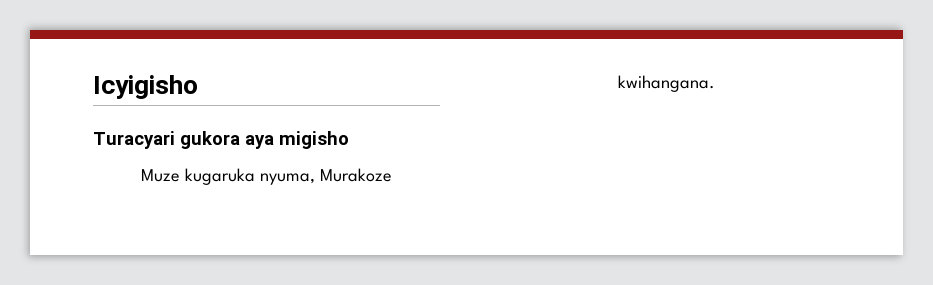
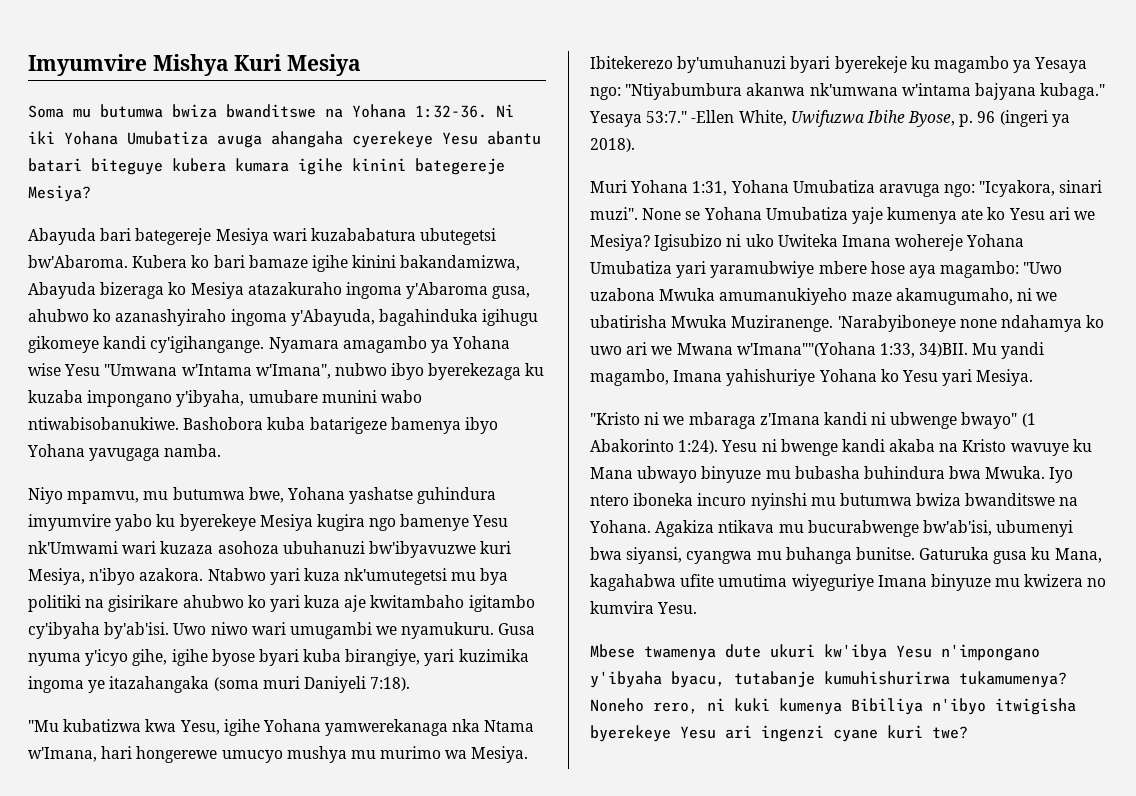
- Icyigisho
- Turacyari gukora aya migisho
- Muze kugaruka nyuma, Murakoze kwihangana.
+ Imyumvire Mishya Kuri Mesiya
+ Soma mu butumwa bwiza bwanditswe na Yohana 1:32-36. Ni iki Yohana Umubatiza avuga ahangaha cyerekeye Yesu abantu batari biteguye kubera kumara igihe kinini bategereje Mesiya?
+ Abayuda bari bategereje Mesiya wari kuzababatura ubutegetsi bw'Abaroma. Kubera ko bari bamaze igihe kinini bakandamizwa, Abayuda bizeraga ko Mesiya atazakuraho ingoma y'Abaroma gusa, ahubwo ko azanashyiraho ingoma y'Abayuda, bagahinduka igihugu gikomeye kandi cy'igihangange. Nyamara amagambo ya Yohana wise Yesu "Umwana w'Intama w'Imana", nubwo ibyo byerekezaga ku kuzaba impongano y'ibyaha, umubare munini wabo ntiwabisobanukiwe. Bashobora kuba batarigeze bamenya ibyo Yohana yavugaga namba.
+ Niyo mpamvu, mu butumwa bwe, Yohana yashatse guhindura imyumvire yabo ku byerekeye Mesiya kugira ngo bamenye Yesu nk'Umwami wari kuzaza asohoza ubuhanuzi bw'ibyavuzwe kuri Mesiya, n'ibyo azakora. Ntabwo yari kuza nk'umutegetsi mu bya politiki na gisirikare ahubwo ko yari kuza aje kwitambaho igitambo cy'ibyaha by'ab'isi. Uwo niwo wari umugambi we nyamukuru. Gusa nyuma y'icyo gihe, igihe byose byari kuba birangiye, yari kuzimika ingoma ye itazahangaka (soma muri Daniyeli 7:18).
+ "Mu kubatizwa kwa Yesu, igihe Yohana yamwerekanaga nka Ntama w'Imana, hari hongerewe umucyo mushya mu murimo wa Mesiya. Ibitekerezo by'umuhanuzi byari byerekeje ku magambo ya Yesaya ngo: "Ntiyabumbura akanwa nk'umwana w'intama bajyana kubaga." Yesaya 53:7." -Ellen White, Uwifuzwa Ibihe Byose, p. 96 (ingeri ya 2018).
+ Muri Yohana 1:31, Yohana Umubatiza aravuga ngo: "Icyakora, sinari muzi". None se Yohana Umubatiza yaje kumenya ate ko Yesu ari we Mesiya? Igisubizo ni uko Uwiteka Imana wohereje Yohana Umubatiza yari yaramubwiye mbere hose aya magambo: "Uwo uzabona Mwuka amumanukiyeho maze akamugumaho, ni we ubatirisha Mwuka Muziranenge. 'Narabyiboneye none ndahamya ko uwo ari we Mwana w'Imana""(Yohana 1:33, 34)BII. Mu yandi magambo, Imana yahishuriye Yohana ko Yesu yari Mesiya.
+ "Kristo ni we mbaraga z'Imana kandi ni ubwenge bwayo" (1 Abakorinto 1:24). Yesu ni bwenge kandi akaba na Kristo wavuye ku Mana ubwayo binyuze mu bubasha buhindura bwa Mwuka. Iyo ntero iboneka incuro nyinshi mu butumwa bwiza bwanditswe na Yohana. Agakiza ntikava mu bucurabwenge bw'ab'isi, ubumenyi bwa siyansi, cyangwa mu buhanga bunitse. Gaturuka gusa ku Mana, kagahabwa ufite umutima wiyeguriye Imana binyuze mu kwizera no kumvira Yesu.
+ Mbese twamenya dute ukuri kw'ibya Yesu n'impongano y'ibyaha byacu, tutabanje kumuhishurirwa tukamumenya? Noneho rero, ni kuki kumenya Bibiliya n'ibyo itwigisha byerekeye Yesu ari ingenzi cyane kuri twe?

